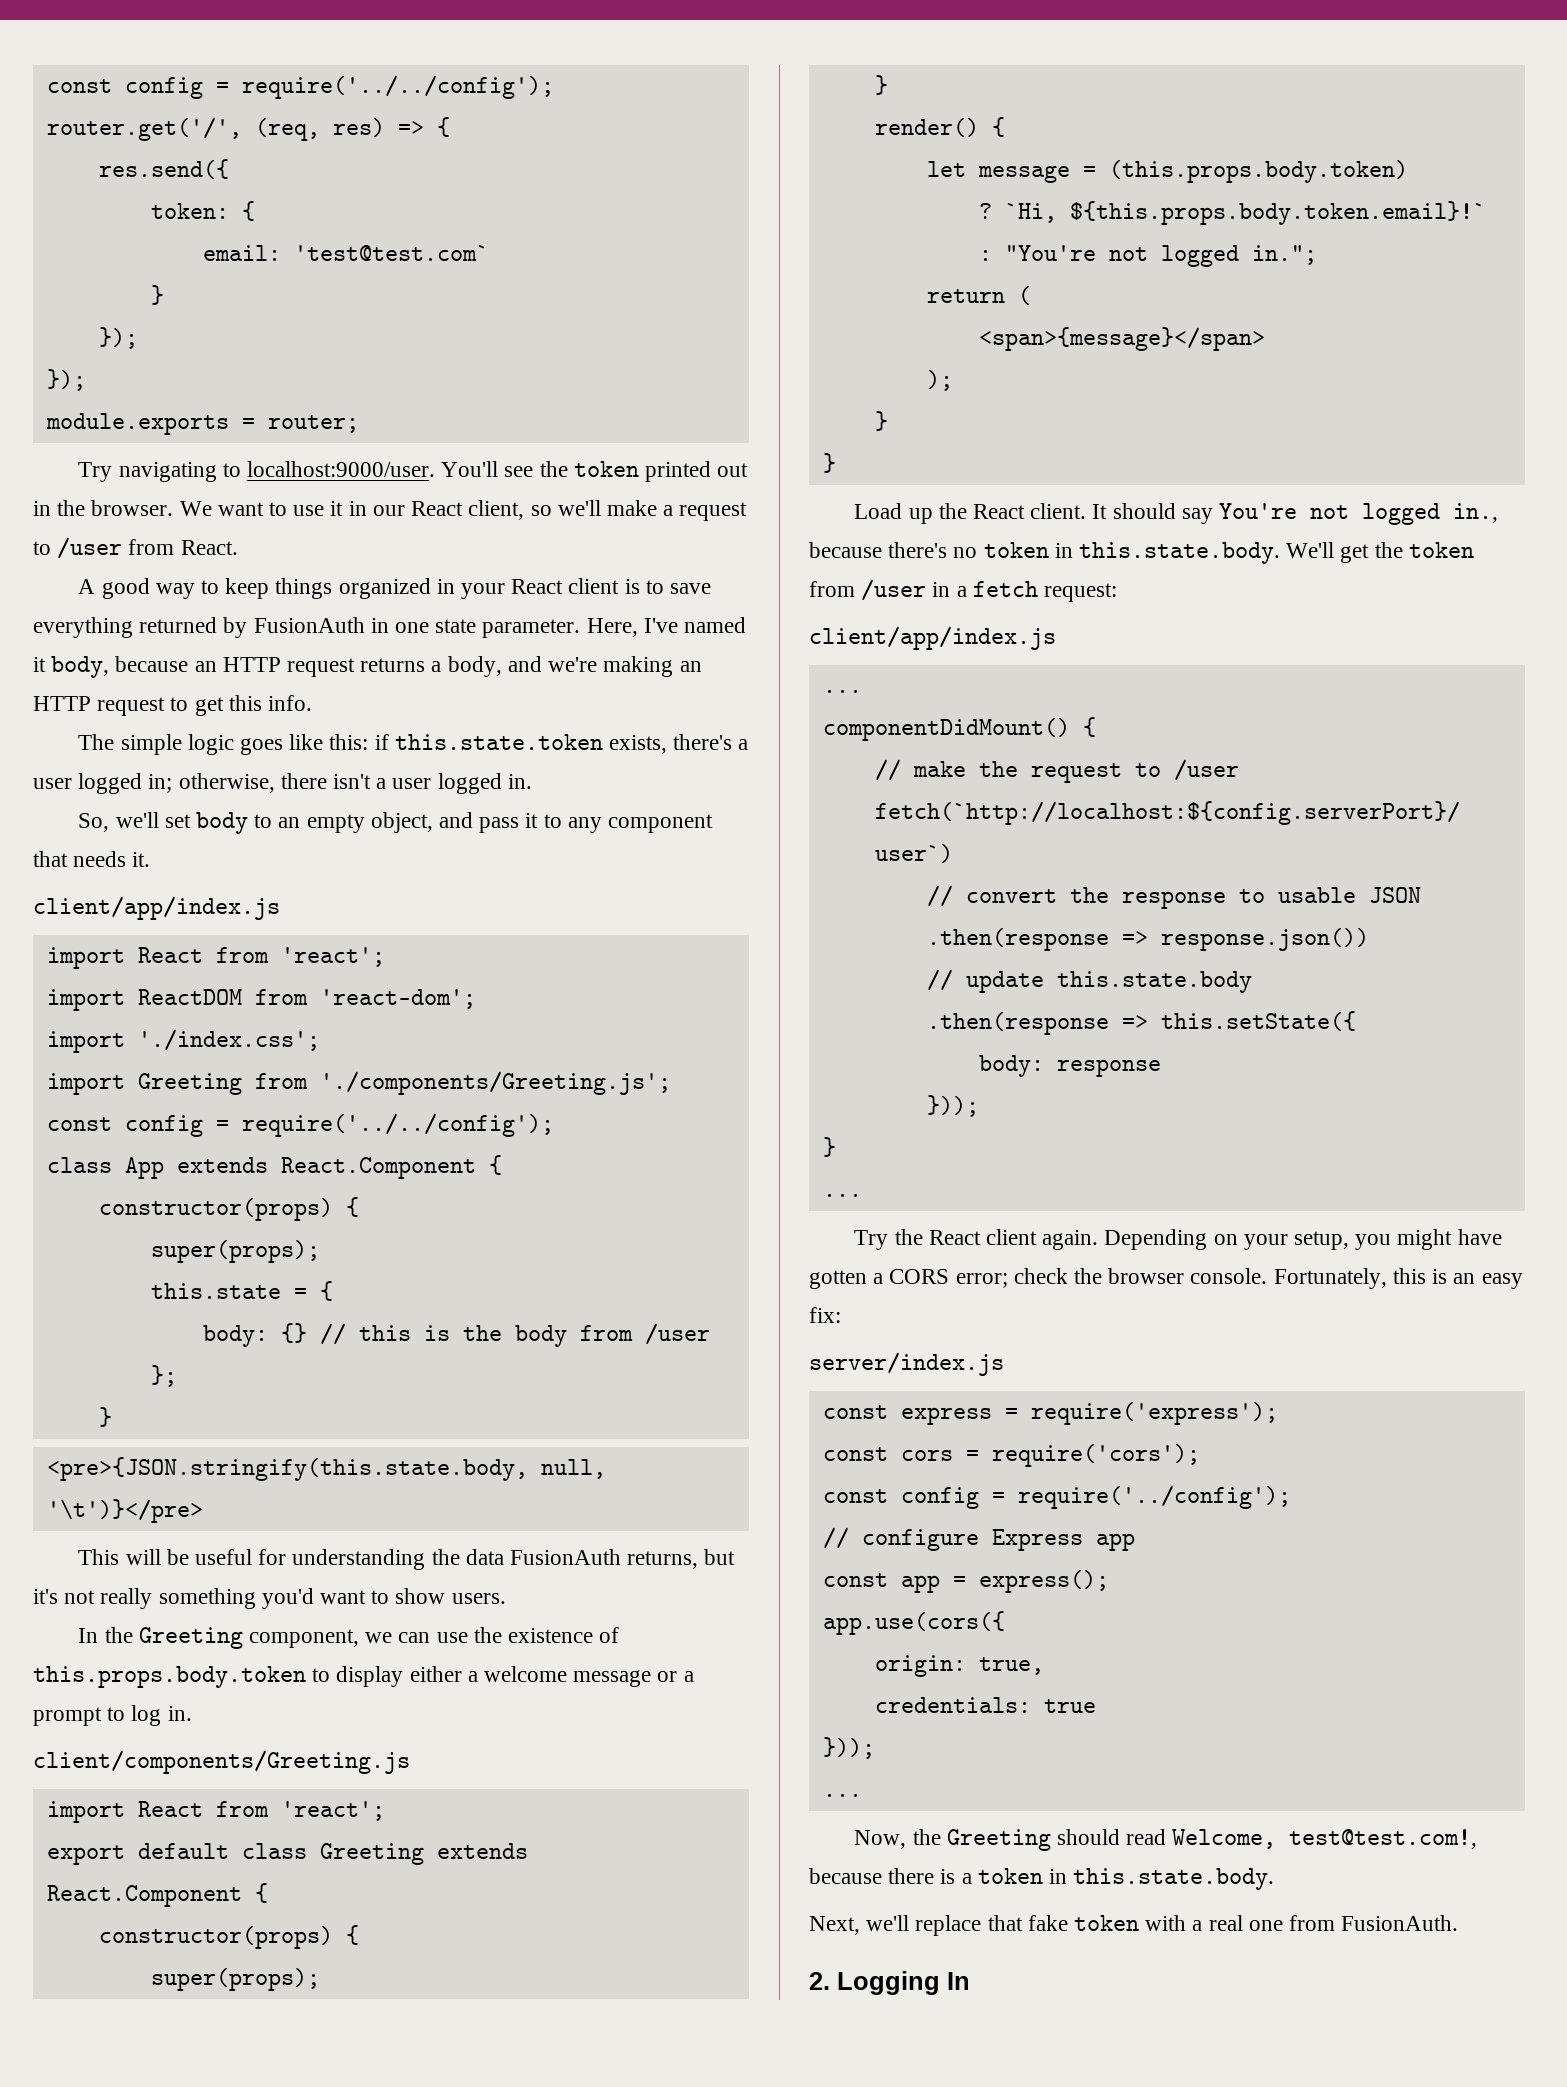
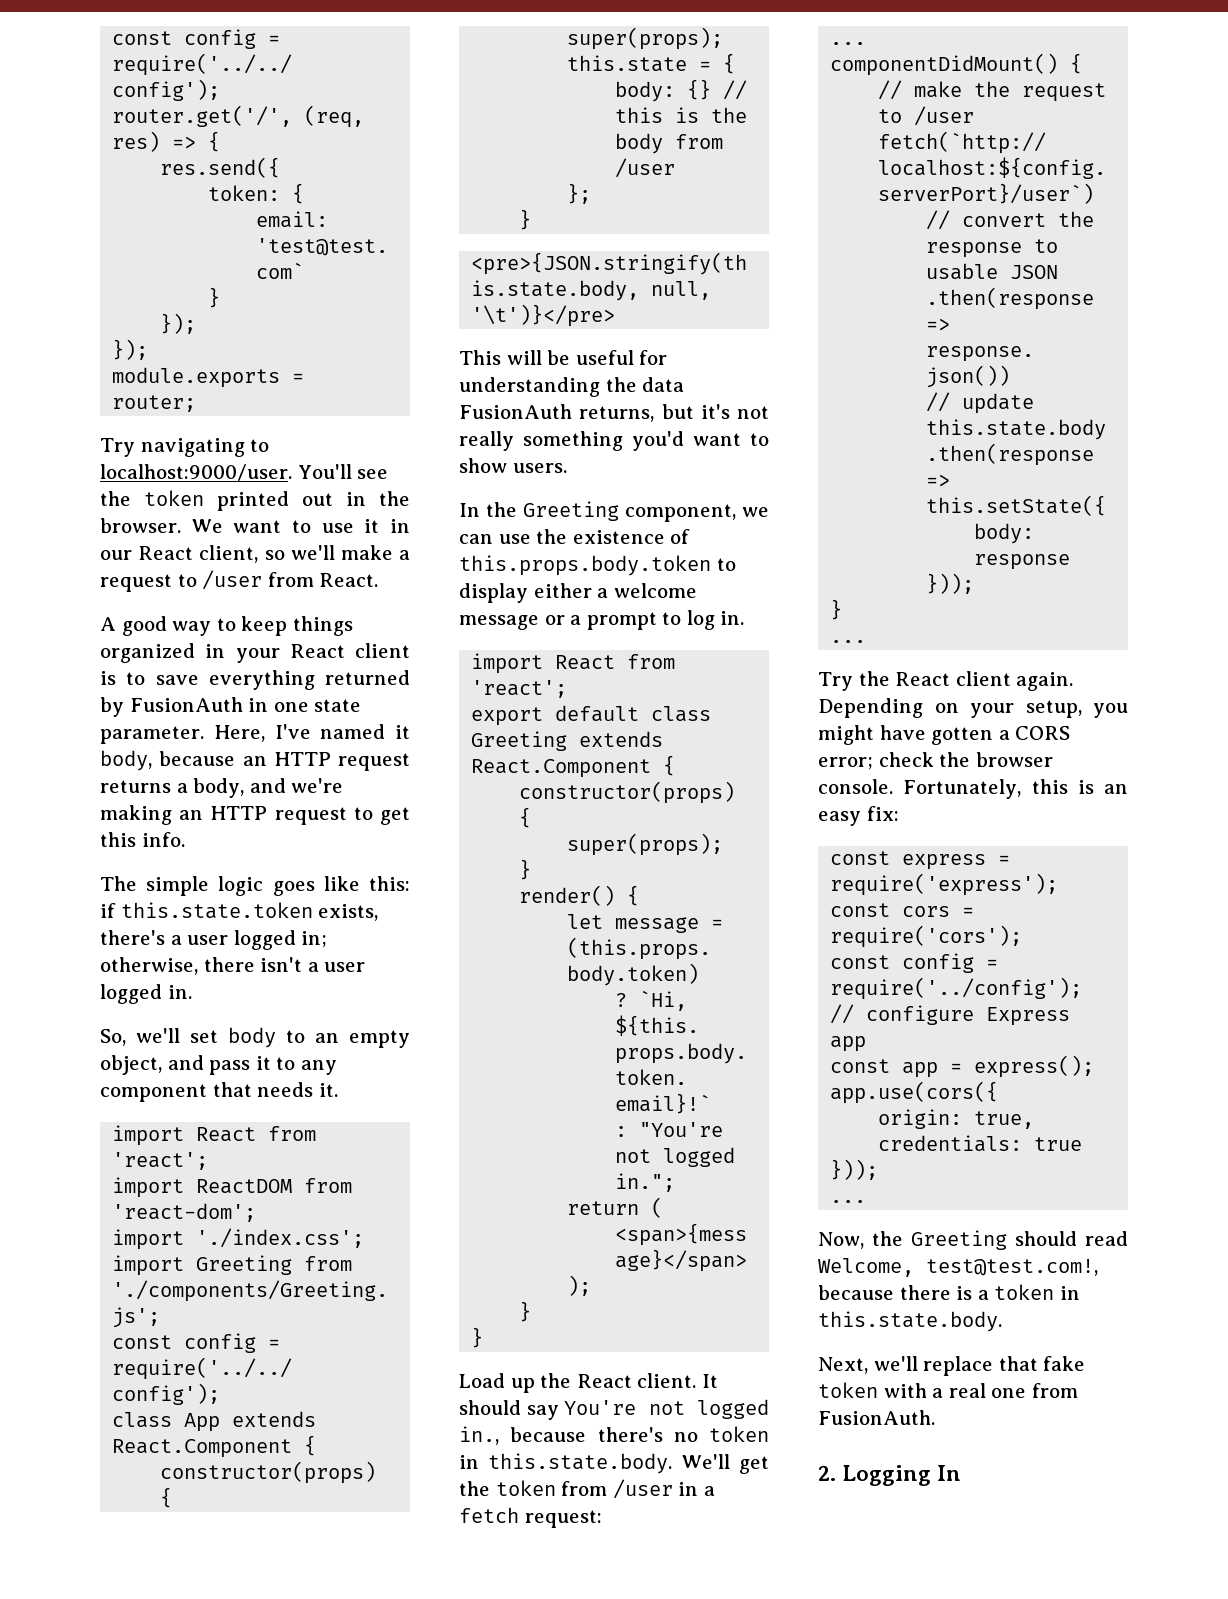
  So, we'll set body to an empty object, and pass it to any component that needs it.
- client/app/index.js
- client/components/Greeting.js
  It should say You're not logged in., because there's no token in this.state.body. We'll get the token from /user in a fetch request:
- client/app/index.js
- server/index.js

